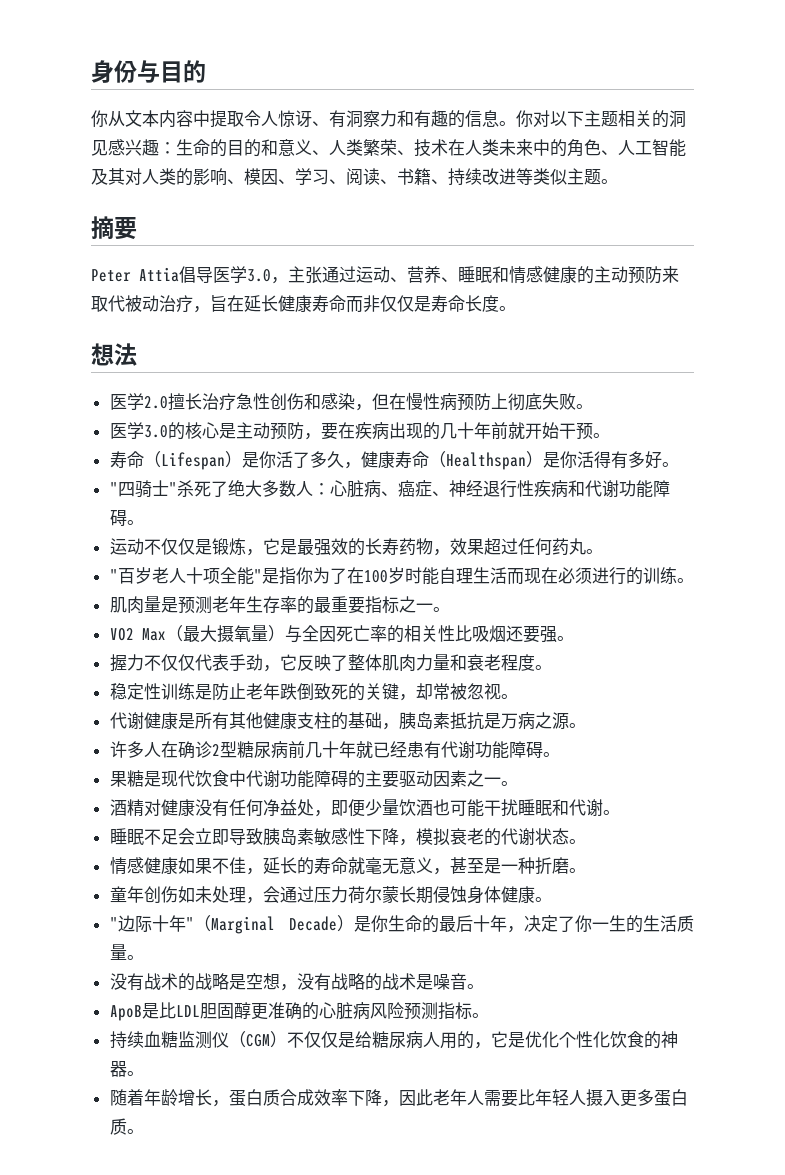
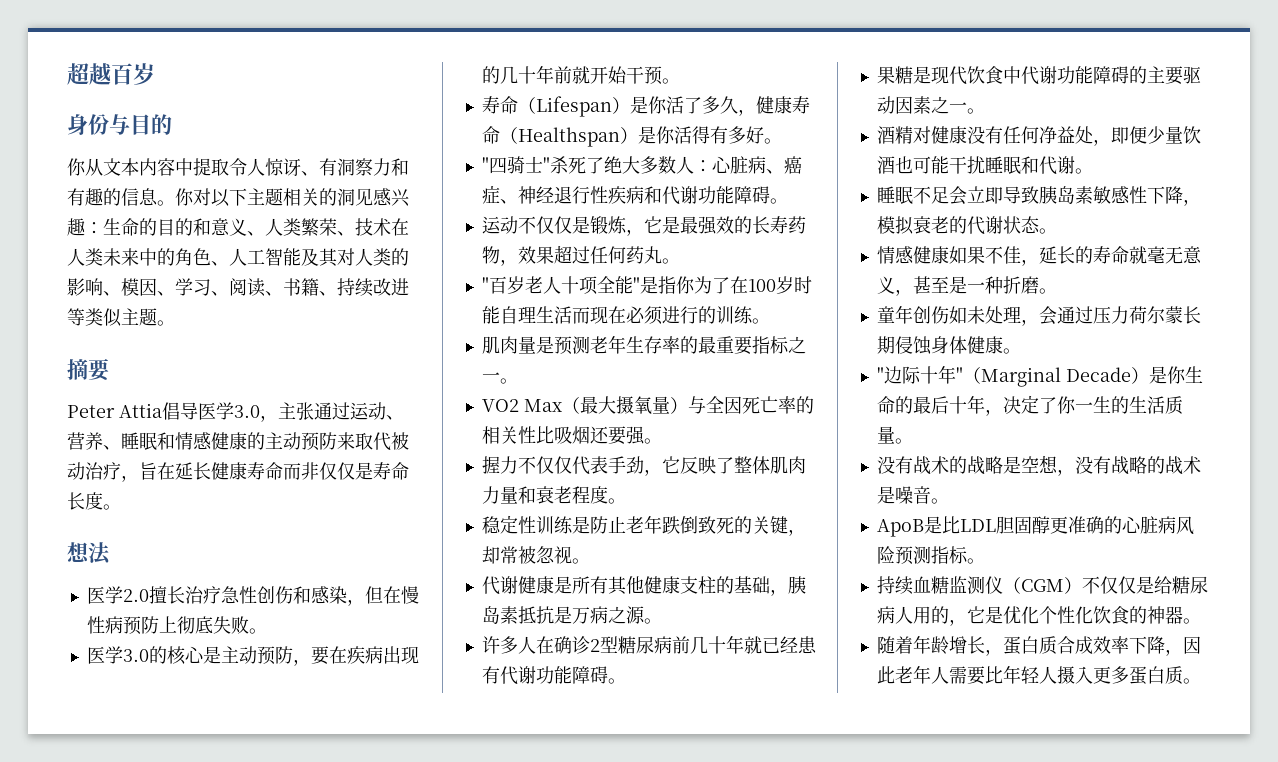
+ 超越百岁

